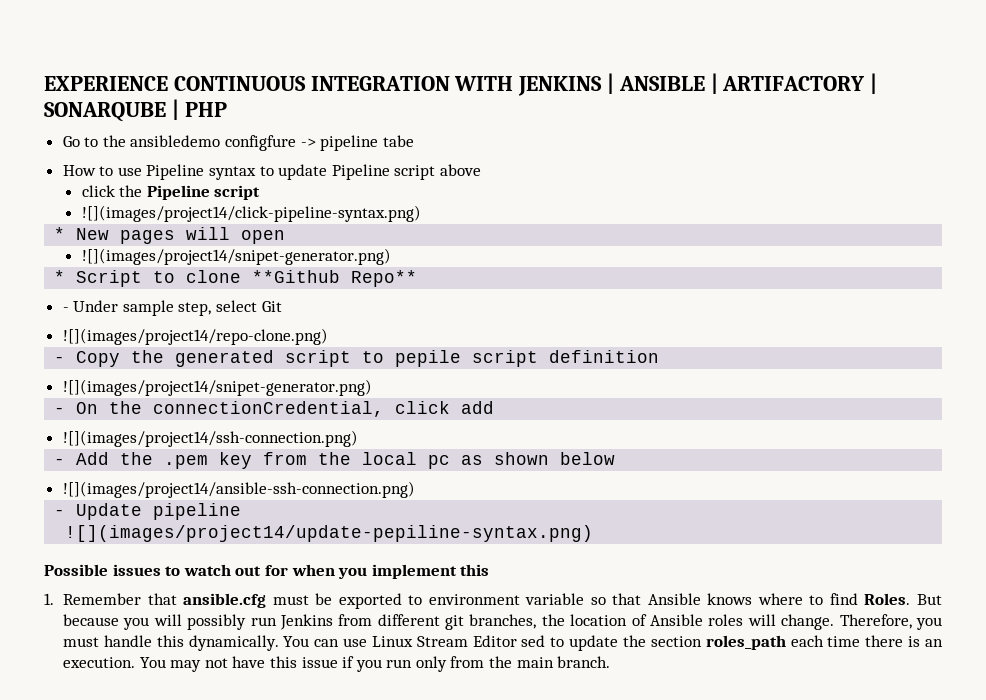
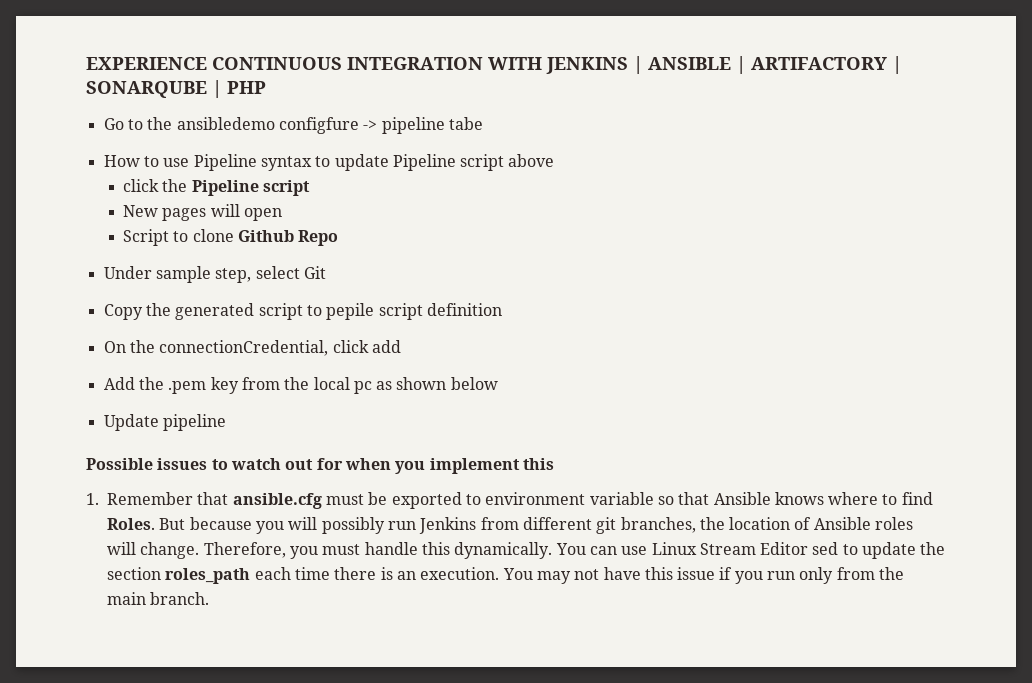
- ![](images/project14/click-pipeline-syntax.png)
- * New pages will open
- ![](images/project14/snipet-generator.png)
- * Script to clone **Github Repo**
- - Under sample step, select Git
+ New pages will open
+ Script to clone Github Repo
+ Under sample step, select Git
- ![](images/project14/repo-clone.png)
- - Copy the generated script to pepile script definition
- ![](images/project14/snipet-generator.png)
- - On the connectionCredential, click add
+ Copy the generated script to pepile script definition
+ On the connectionCredential, click add
- ![](images/project14/ssh-connection.png)
- - Add the .pem key from the local pc as shown below
+ Add the .pem key from the local pc as shown below
- ![](images/project14/ansible-ssh-connection.png)
- - Update pipeline
+ Update pipeline
- ![](images/project14/update-pepiline-syntax.png)

